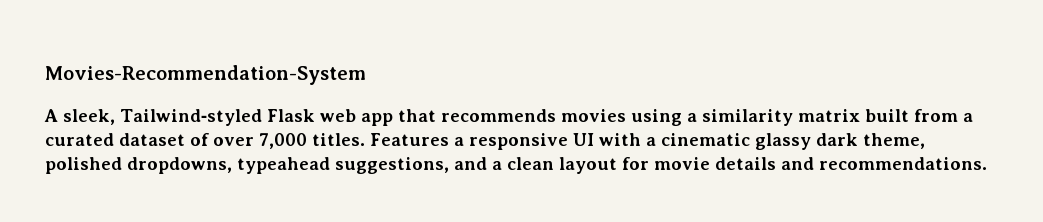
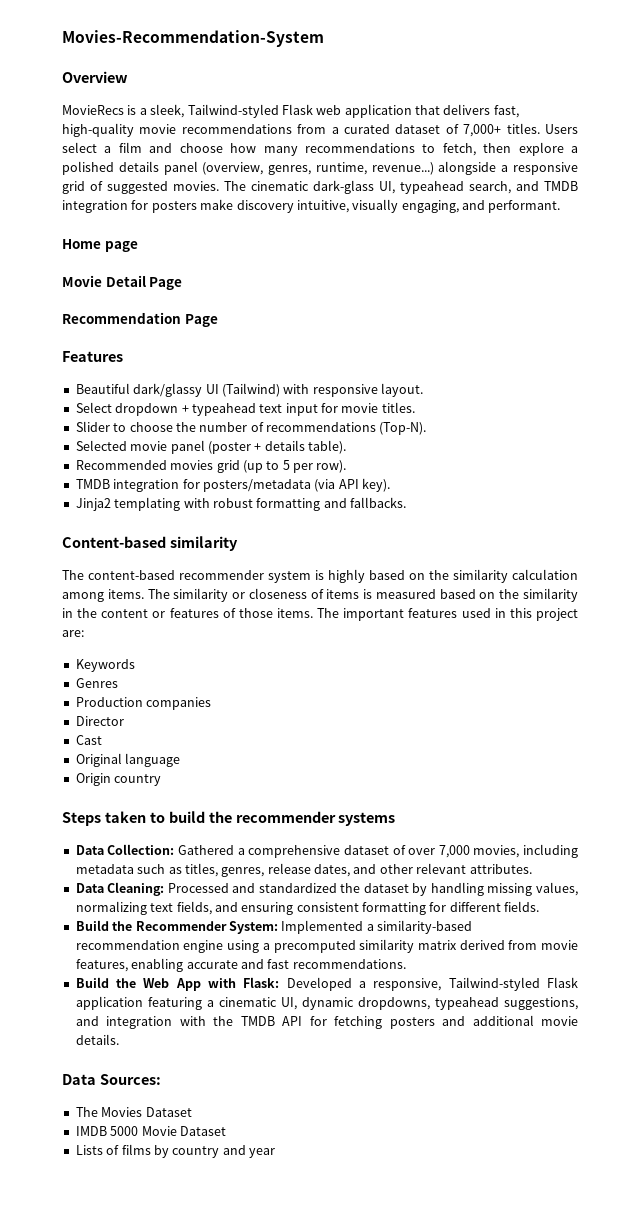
- A sleek, Tailwind‑styled Flask web app that recommends movies using a similarity matrix built from a curated dataset of over 7,000 titles. Features a responsive UI with a cinematic glassy dark theme, polished dropdowns, typeahead suggestions, and a clean layout for movie details and recommendations.
+ Overview
+ MovieRecs is a sleek, Tailwind‑styled Flask web application that delivers fast, high‑quality movie recommendations from a curated dataset of 7,000+ titles. Users select a film and choose how many recommendations to fetch, then explore a polished details panel (overview, genres, runtime, revenue...) alongside a responsive grid of suggested movies. The cinematic dark‑glass UI, typeahead search, and TMDB integration for posters make discovery intuitive, visually engaging, and performant.
+ Home page
+ Movie Detail Page
+ Recommendation Page
+ Features
+ Beautiful dark/glassy UI (Tailwind) with responsive layout.
+ Select dropdown + typeahead text input for movie titles.
+ Slider to choose the number of recommendations (Top‑N).
+ Selected movie panel (poster + details table).
+ Recommended movies grid (up to 5 per row).
+ TMDB integration for posters/metadata (via API key).
+ Jinja2 templating with robust formatting and fallbacks.
+ Content-based similarity
+ The content-based recommender system is highly based on the similarity calculation among items. The similarity or closeness of items is measured based on the similarity in the content or features of those items. The important features used in this project are:
+ Keywords
+ Genres
+ Production companies
+ Director
+ Cast
+ Original language
+ Origin country
+ Steps taken to build the recommender systems
+ Data Collection: Gathered a comprehensive dataset of over 7,000 movies, including metadata such as titles, genres, release dates, and other relevant attributes.
+ Data Cleaning: Processed and standardized the dataset by handling missing values, normalizing text fields, and ensuring consistent formatting for different fields.
+ Build the Recommender System: Implemented a similarity-based recommendation engine using a precomputed similarity matrix derived from movie features, enabling accurate and fast recommendations.
+ Build the Web App with Flask: Developed a responsive, Tailwind-styled Flask application featuring a cinematic UI, dynamic dropdowns, typeahead suggestions, and integration with the TMDB API for fetching posters and additional movie details.
+ Data Sources:
+ The Movies Dataset
+ IMDB 5000 Movie Dataset
+ Lists of films by country and year

